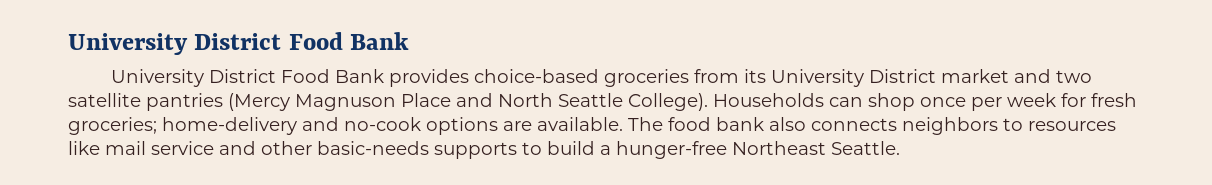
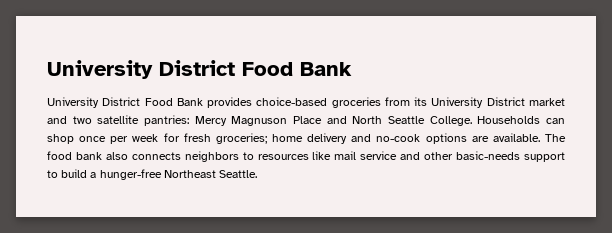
- University District Food Bank provides choice-based groceries from its University District market and two satellite pantries (Mercy Magnuson Place and North Seattle College).
+ University District Food Bank provides choice-based groceries from its University District market and two satellite pantries: Mercy Magnuson Place and North Seattle College.
- Households can shop once per week for fresh groceries; home-delivery and no-cook options are available.
+ Households can shop once per week for fresh groceries; home delivery and no-cook options are available.
- The food bank also connects neighbors to resources like mail service and other basic-needs supports to build a hunger-free Northeast Seattle.
+ The food bank also connects neighbors to resources like mail service and other basic-needs support to build a hunger-free Northeast Seattle.

